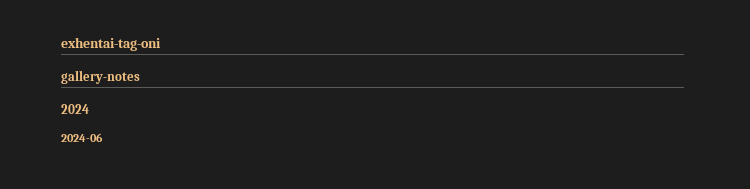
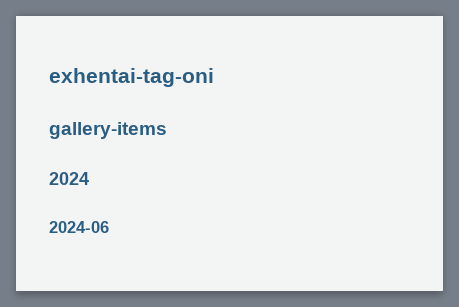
- gallery-notes
+ gallery-items

